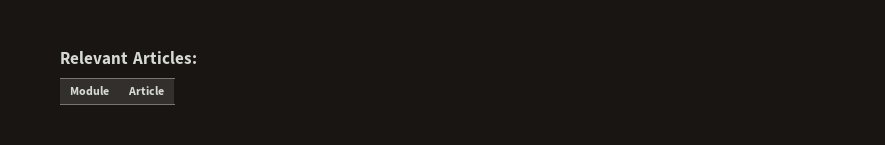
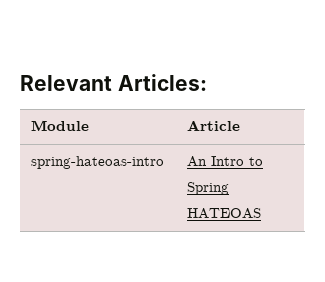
+ spring-hateoas-intro | An Intro to Spring HATEOAS

